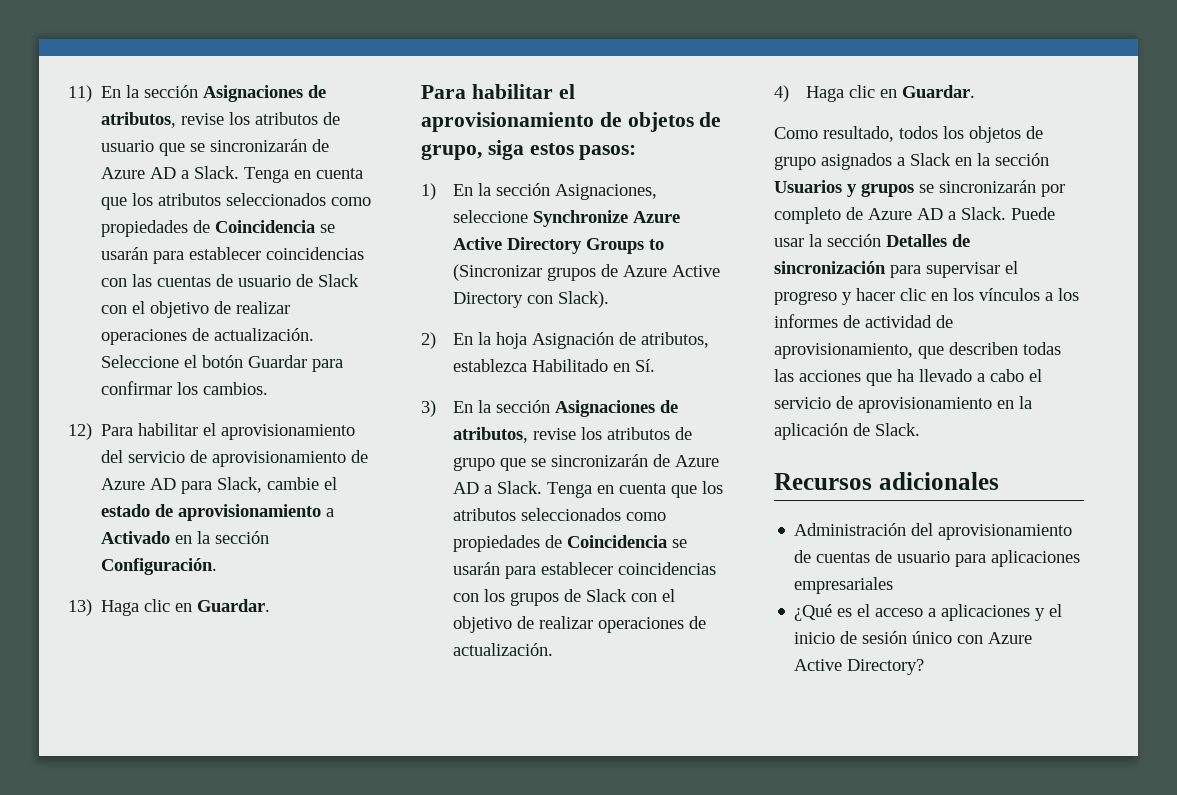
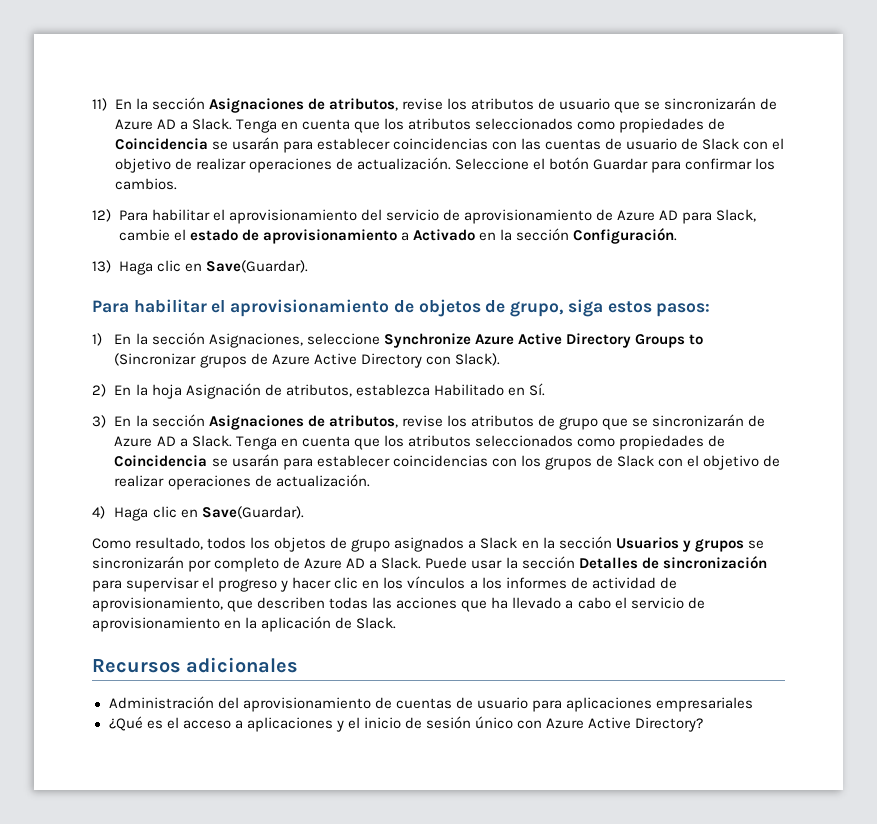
- 13) Haga clic en Guardar.
+ 13) Haga clic en Save(Guardar).
- 4) Haga clic en Guardar.
+ 4) Haga clic en Save(Guardar).

